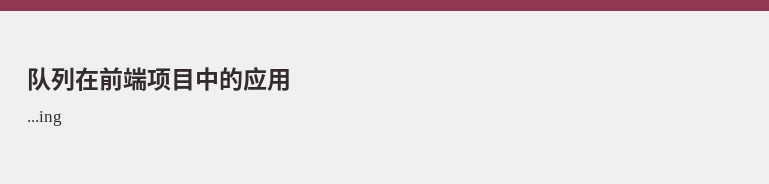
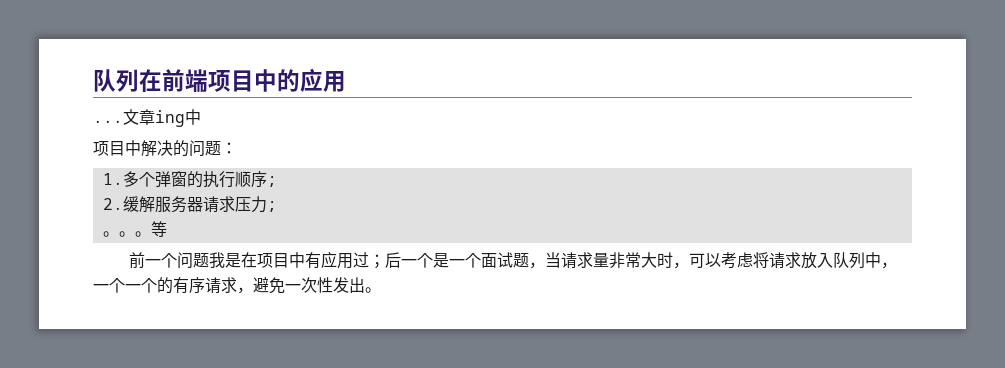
- ...ing
+ ...文章ing中
+ 项目中解决的问题：
+ 1.多个弹窗的执行顺序;
+ 2.缓解服务器请求压力;
+ 。。。等
+ 前一个问题我是在项目中有应用过；后一个是一个面试题，当请求量非常大时，可以考虑将请求放入队列中，一个一个的有序请求，避免一次性发出。

